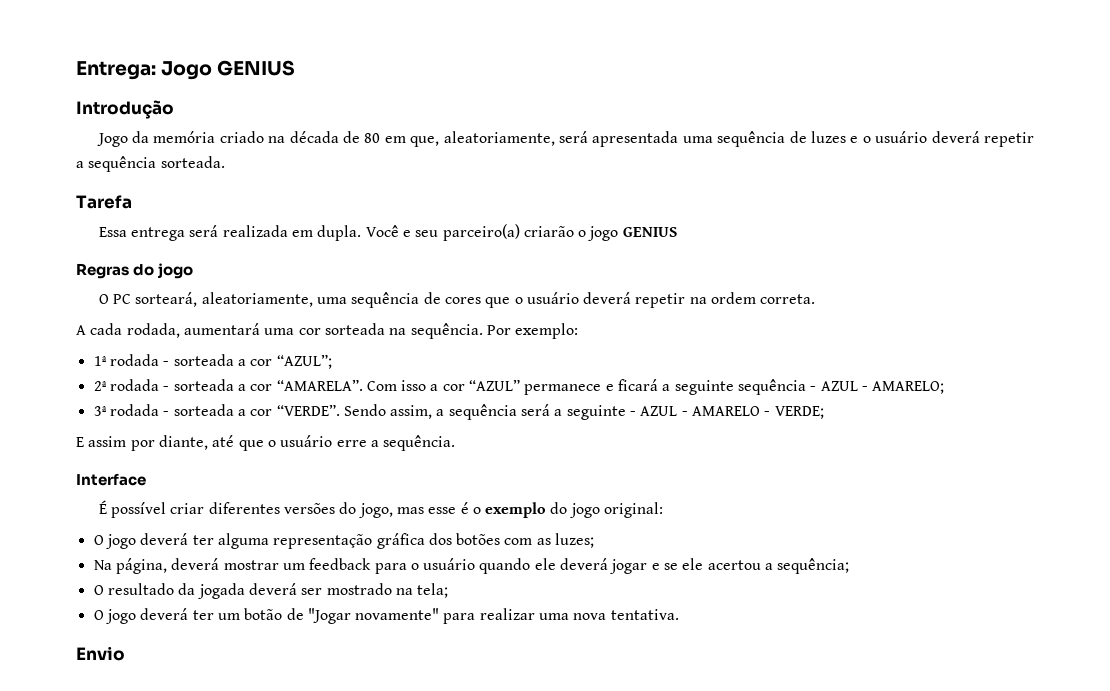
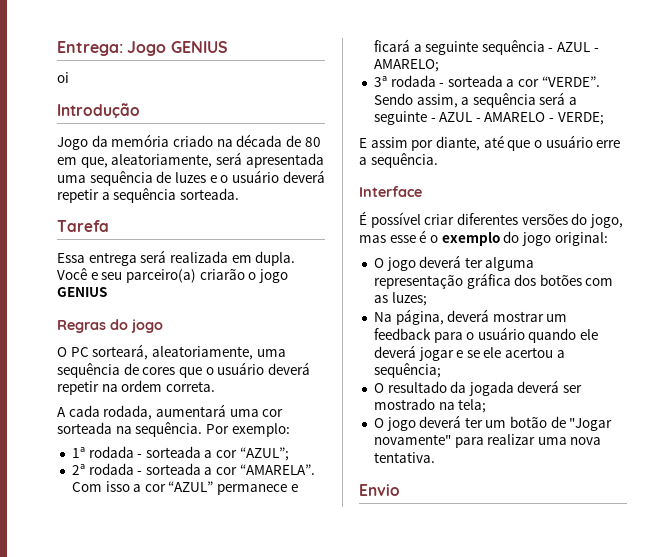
+ oi

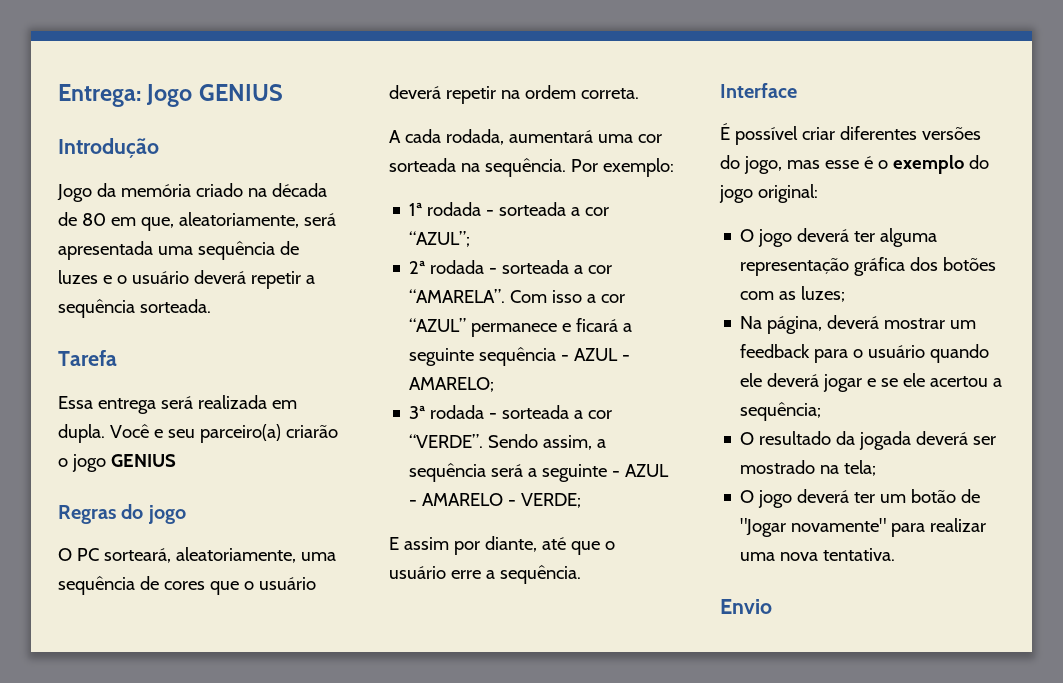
- oi

